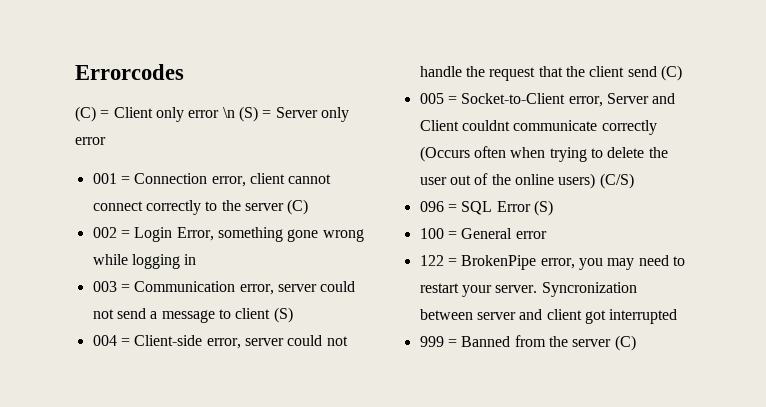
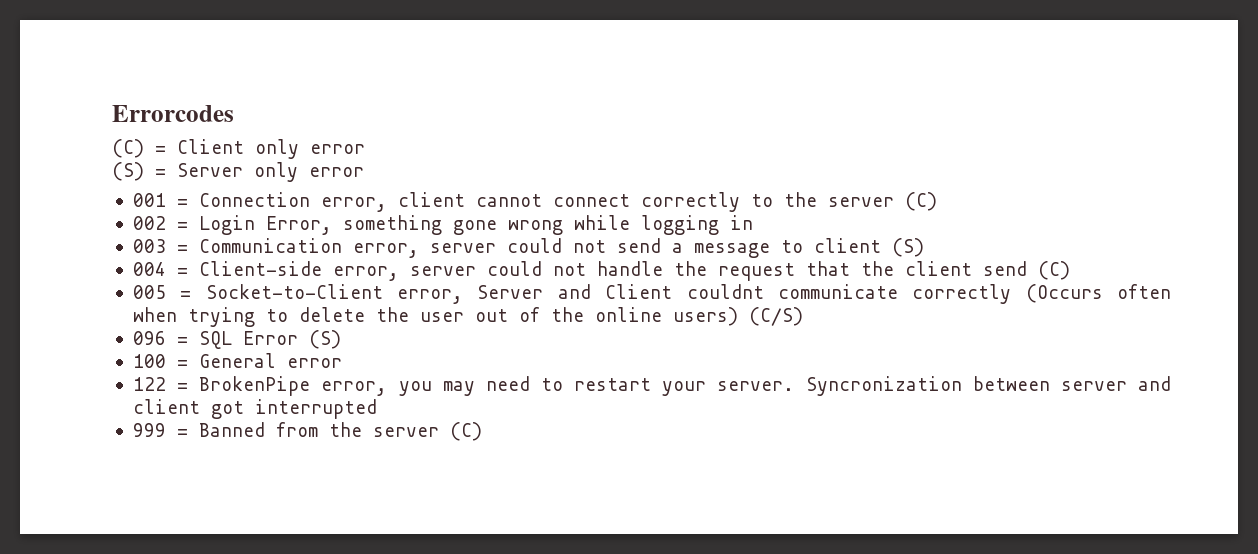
- (C) = Client only error \n (S) = Server only error
+ (C) = Client only error
+ (S) = Server only error

